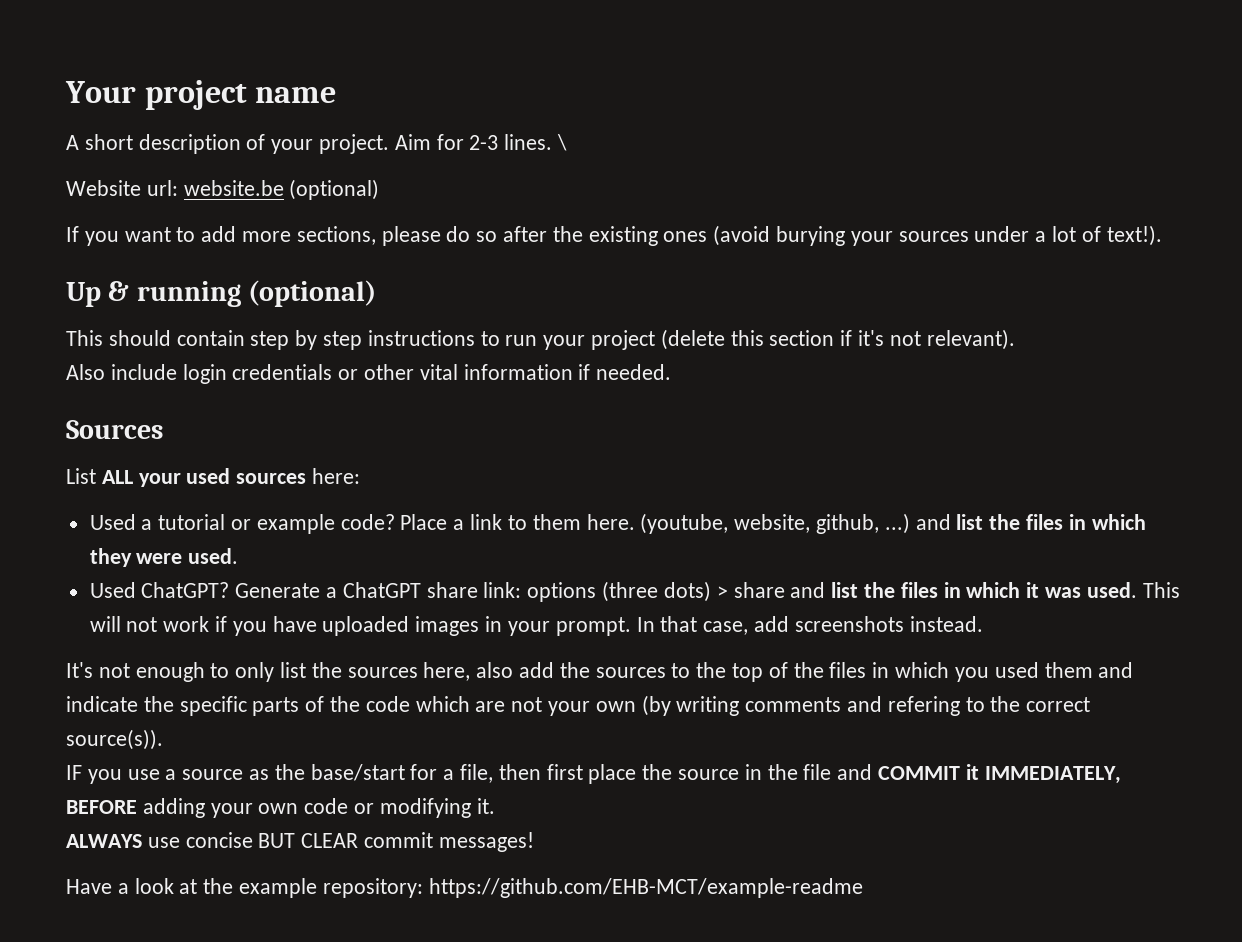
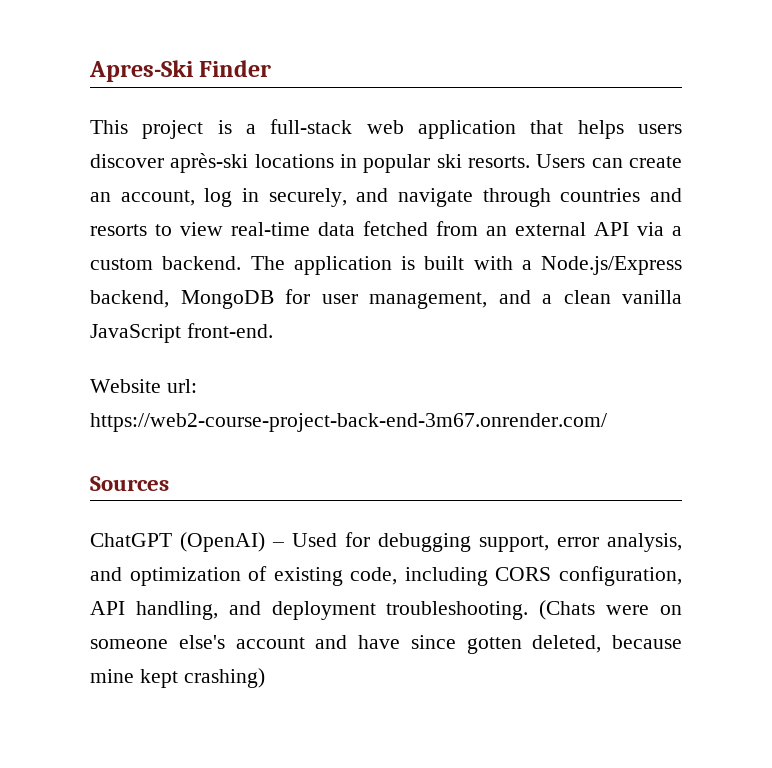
- Your project name
- A short description of your project. Aim for 2-3 lines. \
- Website url: website.be (optional)
- If you want to add more sections, please do so after the existing ones (avoid burying your sources under a lot of text!).
- Up & running (optional)
- This should contain step by step instructions to run your project (delete this section if it's not relevant).
- Also include login credentials or other vital information if needed.
+ Apres-Ski Finder
+ This project is a full-stack web application that helps users discover après-ski locations in popular ski resorts. Users can create an account, log in securely, and navigate through countries and resorts to view real-time data fetched from an external API via a custom backend. The application is built with a Node.js/Express backend, MongoDB for user management, and a clean vanilla JavaScript front-end.
+ Website url: https://web2-course-project-back-end-3m67.onrender.com/
  Sources
- List ALL your used sources here:
- Used a tutorial or example code? Place a link to them here. (youtube, website, github, ...) and list the files in which they were used.
- Used ChatGPT? Generate a ChatGPT share link: options (three dots) > share and list the files in which it was used. This will not work if you have uploaded images in your prompt. In that case, add screenshots instead.
- It's not enough to only list the sources here, also add the sources to the top of the files in which you used them and indicate the specific parts of the code which are not your own (by writing comments and refering to the correct source(s)).
- IF you use a source as the base/start for a file, then first place the source in the file and COMMIT it IMMEDIATELY, BEFORE adding your own code or modifying it.
- ALWAYS use concise BUT CLEAR commit messages!
- Have a look at the example repository: https://github.com/EHB-MCT/example-readme
+ ChatGPT (OpenAI) – Used for debugging support, error analysis, and optimization of existing code, including CORS configuration, API handling, and deployment troubleshooting. (Chats were on someone else's account and have since gotten deleted, because mine kept crashing)

